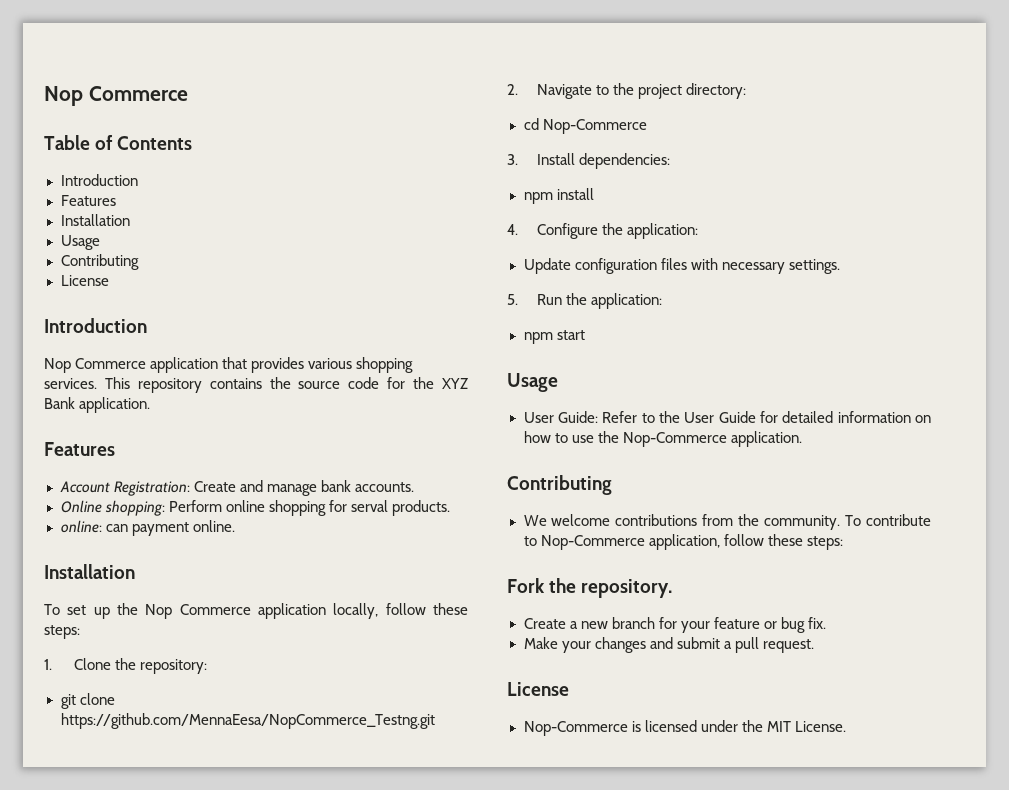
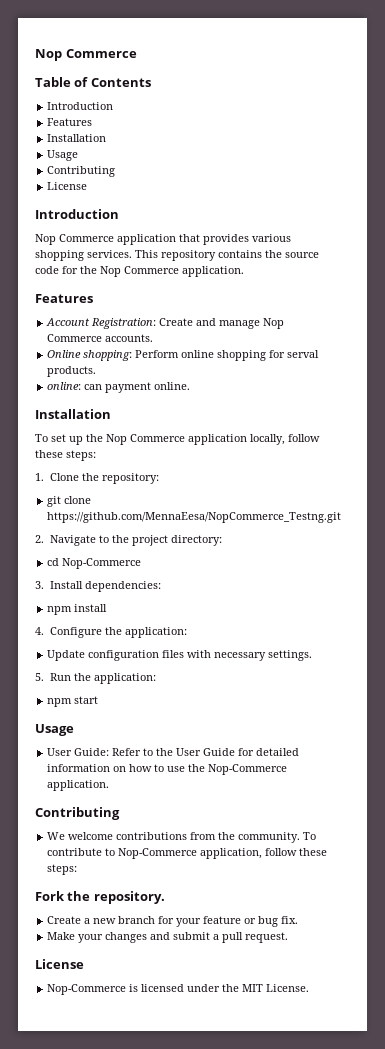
- This repository contains the source code for the XYZ Bank application.
+ This repository contains the source code for the Nop Commerce application.
- Account Registration: Create and manage bank accounts.
+ Account Registration: Create and manage Nop Commerce accounts.

